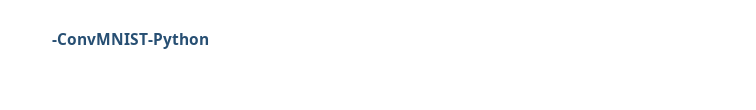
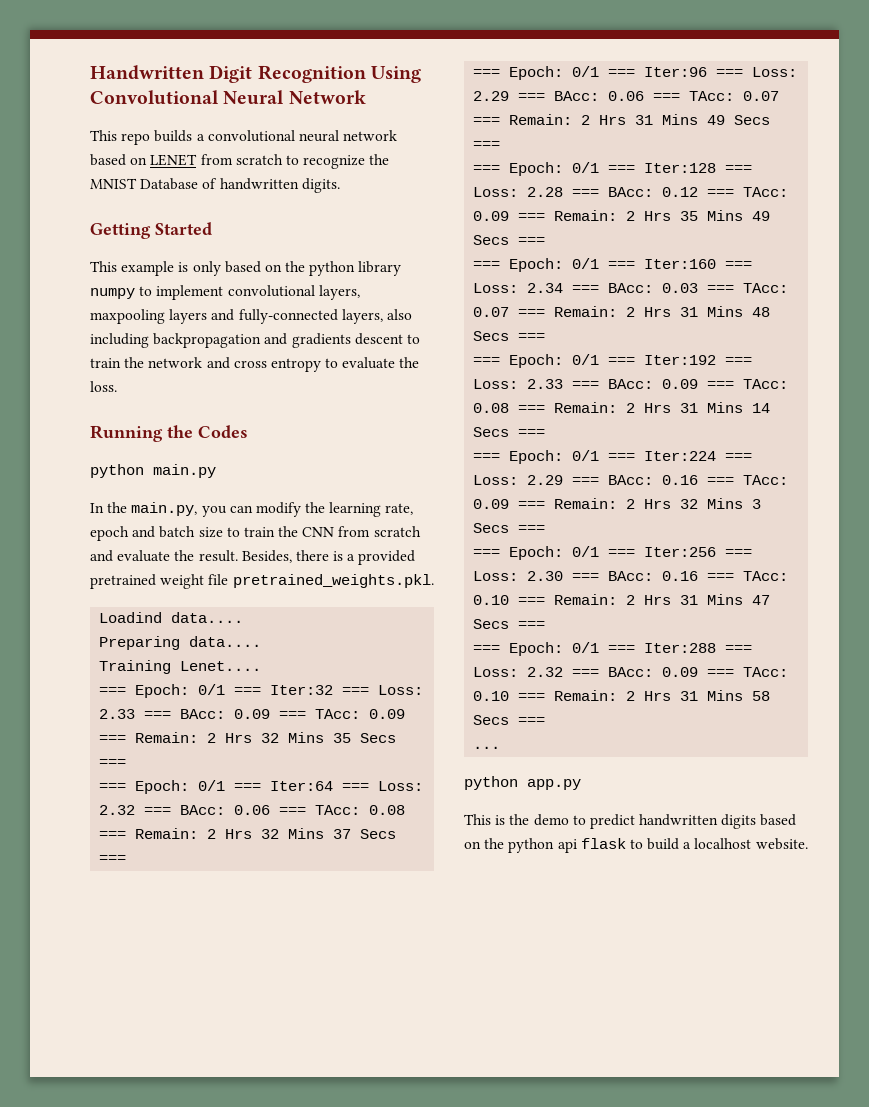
- -ConvMNIST-Python
+ Handwritten Digit Recognition Using Convolutional Neural Network
+ This repo builds a convolutional neural network based on LENET from scratch to recognize the MNIST Database of handwritten digits.
+ Getting Started
+ This example is only based on the python library numpy to implement convolutional layers, maxpooling layers and fully-connected layers, also including backpropagation and gradients descent to train the network and cross entropy to evaluate the loss.
+ Running the Codes
+ python main.py
+ In the main.py, you can modify the learning rate, epoch and batch size to train the CNN from scratch and evaluate the result. Besides, there is a provided pretrained weight file pretrained_weights.pkl.
+ Loadind data....
+ Preparing data....
+ Training Lenet....
+ === Epoch: 0/1 === Iter:32 === Loss: 2.33 === BAcc: 0.09 === TAcc: 0.09 === Remain: 2 Hrs 32 Mins 35 Secs ===
+ === Epoch: 0/1 === Iter:64 === Loss: 2.32 === BAcc: 0.06 === TAcc: 0.08 === Remain: 2 Hrs 32 Mins 37 Secs ===
+ === Epoch: 0/1 === Iter:96 === Loss: 2.29 === BAcc: 0.06 === TAcc: 0.07 === Remain: 2 Hrs 31 Mins 49 Secs ===
+ === Epoch: 0/1 === Iter:128 === Loss: 2.28 === BAcc: 0.12 === TAcc: 0.09 === Remain: 2 Hrs 35 Mins 49 Secs ===
+ === Epoch: 0/1 === Iter:160 === Loss: 2.34 === BAcc: 0.03 === TAcc: 0.07 === Remain: 2 Hrs 31 Mins 48 Secs ===
+ === Epoch: 0/1 === Iter:192 === Loss: 2.33 === BAcc: 0.09 === TAcc: 0.08 === Remain: 2 Hrs 31 Mins 14 Secs ===
+ === Epoch: 0/1 === Iter:224 === Loss: 2.29 === BAcc: 0.16 === TAcc: 0.09 === Remain: 2 Hrs 32 Mins 3 Secs ===
+ === Epoch: 0/1 === Iter:256 === Loss: 2.30 === BAcc: 0.16 === TAcc: 0.10 === Remain: 2 Hrs 31 Mins 47 Secs ===
+ === Epoch: 0/1 === Iter:288 === Loss: 2.32 === BAcc: 0.09 === TAcc: 0.10 === Remain: 2 Hrs 31 Mins 58 Secs ===
+ ...
+ python app.py
+ This is the demo to predict handwritten digits based on the python api flask to build a localhost website.

